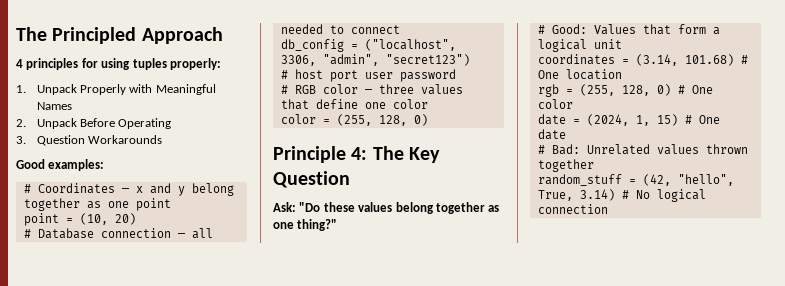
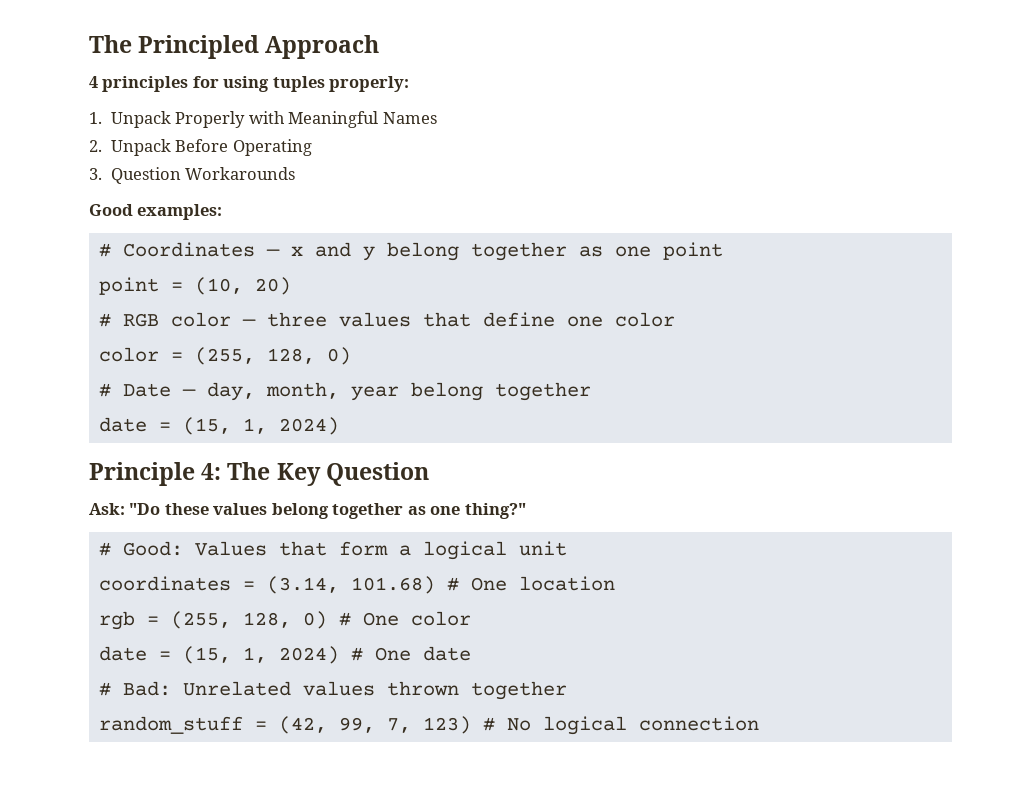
- # Database connection — all needed to connect
- db_config = ("localhost", 3306, "admin", "secret123")
- # host port user password
+ # Date — day, month, year belong together
+ date = (15, 1, 2024)
- date = (2024, 1, 15) # One date
+ date = (15, 1, 2024) # One date
- random_stuff = (42, "hello", True, 3.14) # No logical connection
+ random_stuff = (42, 99, 7, 123) # No logical connection

